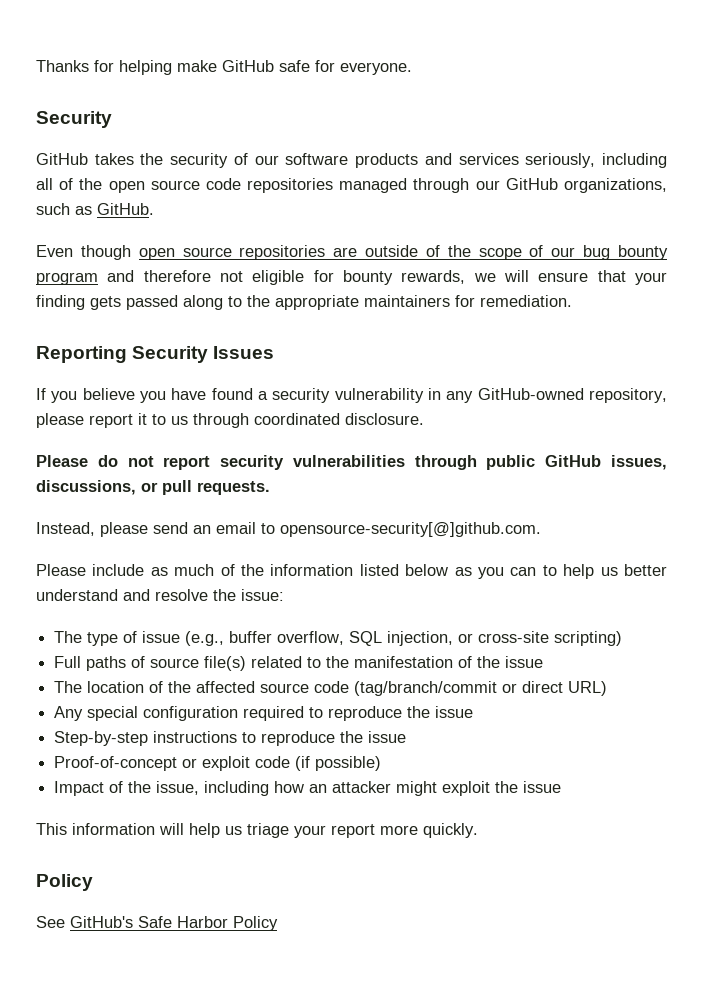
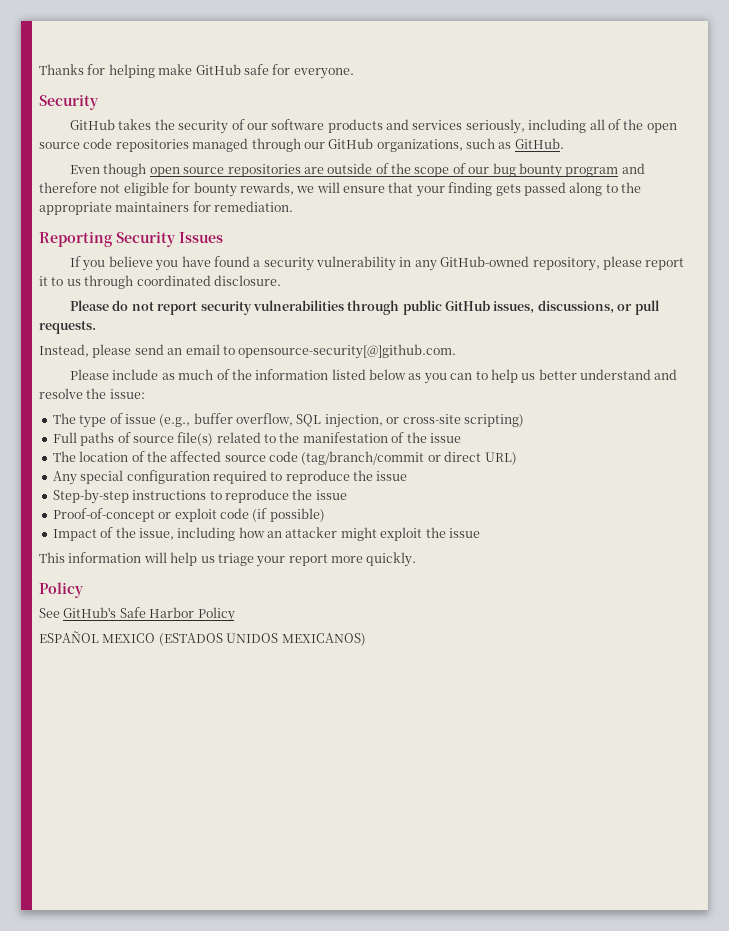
+ ESPAÑOL MEXICO (ESTADOS UNIDOS MEXICANOS)

